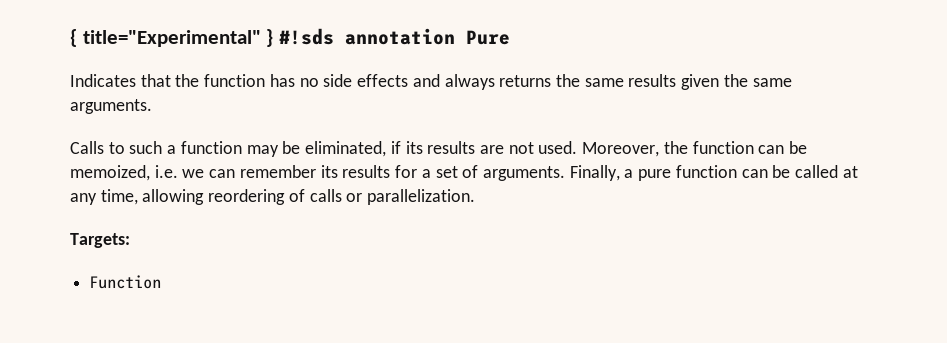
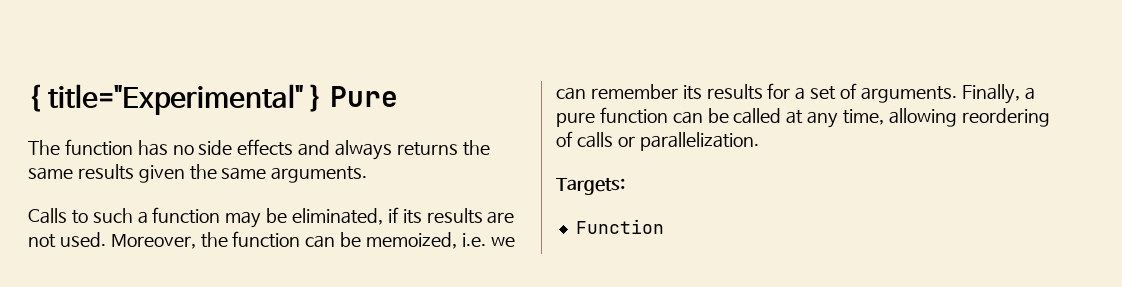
- { title="Experimental" } #!sds annotation Pure
+ { title="Experimental" } Pure
- Indicates that the function has no side effects and always returns the same results given the same arguments.
+ The function has no side effects and always returns the same results given the same arguments.

